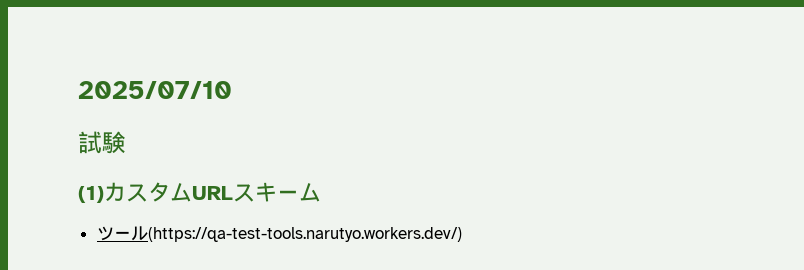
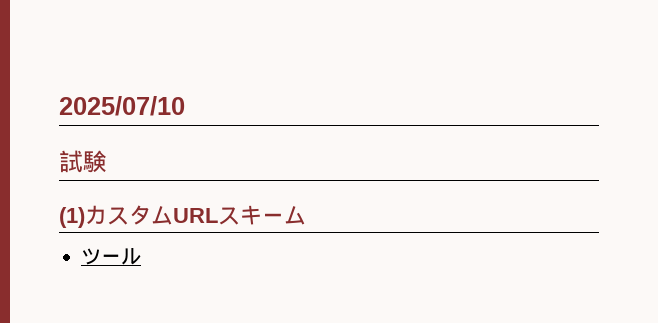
- ツール(https://qa-test-tools.narutyo.workers.dev/)
+ ツール

